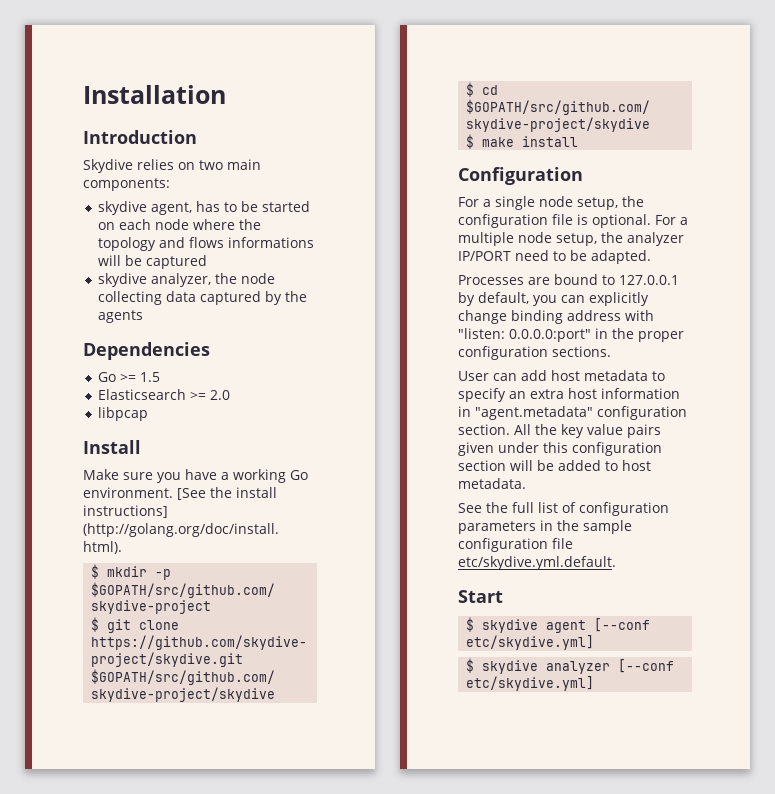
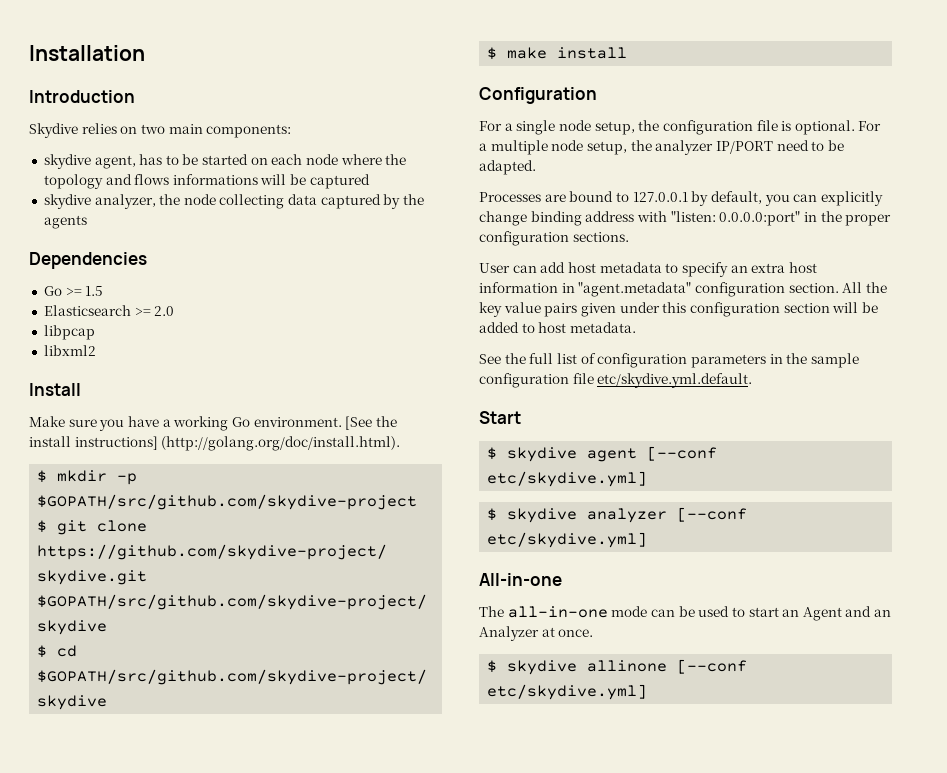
+ libxml2
+ All-in-one
+ The all-in-one mode can be used to start an Agent and an Analyzer at once.
+ $ skydive allinone [--conf etc/skydive.yml]

